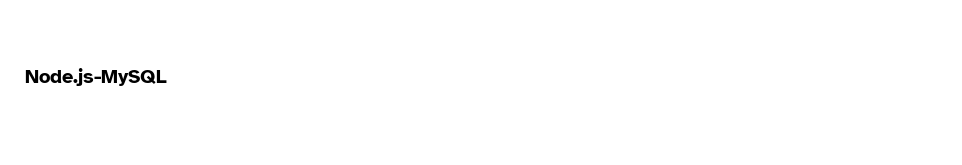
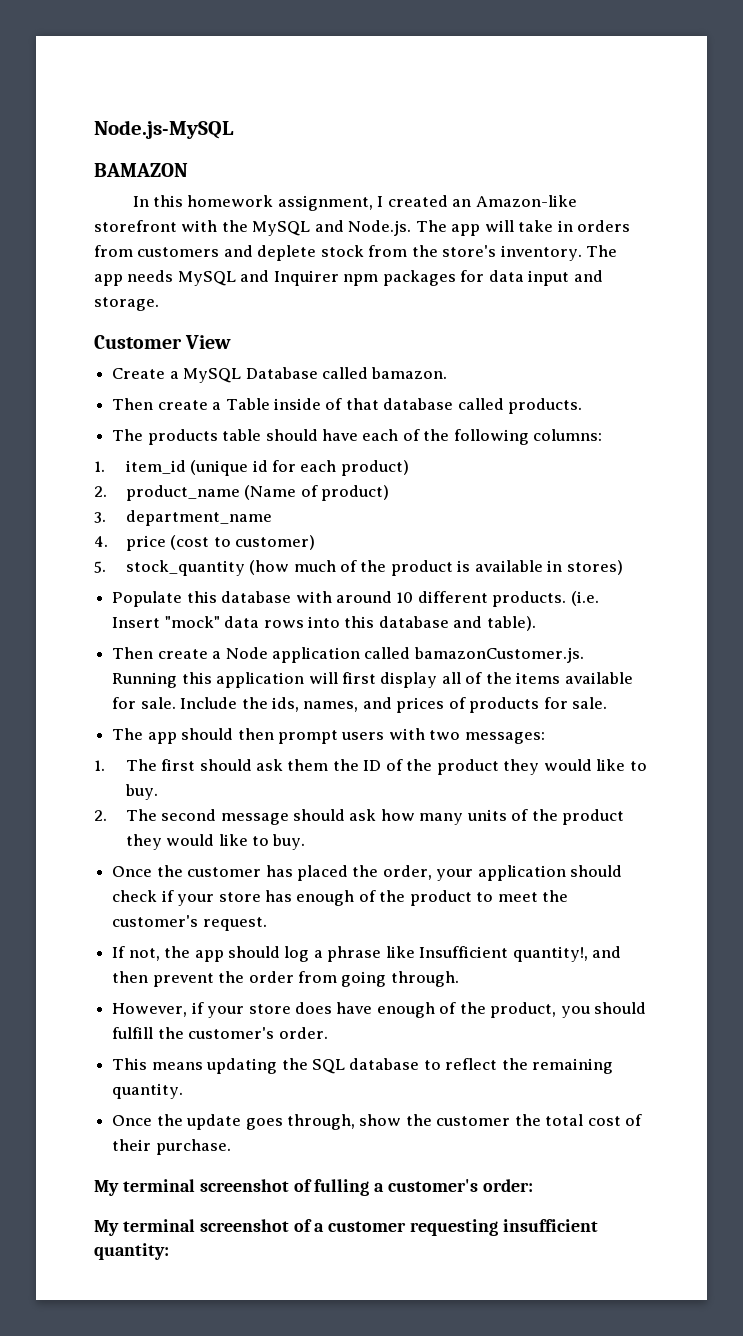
+ BAMAZON
+ In this homework assignment, I created an Amazon-like storefront with the MySQL and Node.js. The app will take in orders from customers and deplete stock from the store's inventory. The app needs MySQL and Inquirer npm packages for data input and storage.
+ Customer View
+ Create a MySQL Database called bamazon.
+ Then create a Table inside of that database called products.
+ The products table should have each of the following columns:
+ 1. item_id (unique id for each product)
+ 2. product_name (Name of product)
+ 3. department_name
+ 4. price (cost to customer)
+ 5. stock_quantity (how much of the product is available in stores)
+ Populate this database with around 10 different products. (i.e. Insert "mock" data rows into this database and table).
+ Then create a Node application called bamazonCustomer.js. Running this application will first display all of the items available for sale. Include the ids, names, and prices of products for sale.
+ The app should then prompt users with two messages:
+ 1. The first should ask them the ID of the product they would like to buy.
+ 2. The second message should ask how many units of the product they would like to buy.
+ Once the customer has placed the order, your application should check if your store has enough of the product to meet the customer's request.
+ If not, the app should log a phrase like Insufficient quantity!, and then prevent the order from going through.
+ However, if your store does have enough of the product, you should fulfill the customer's order.
+ This means updating the SQL database to reflect the remaining quantity.
+ Once the update goes through, show the customer the total cost of their purchase.
+ My terminal screenshot of fulling a customer's order:
+ My terminal screenshot of a customer requesting insufficient quantity:

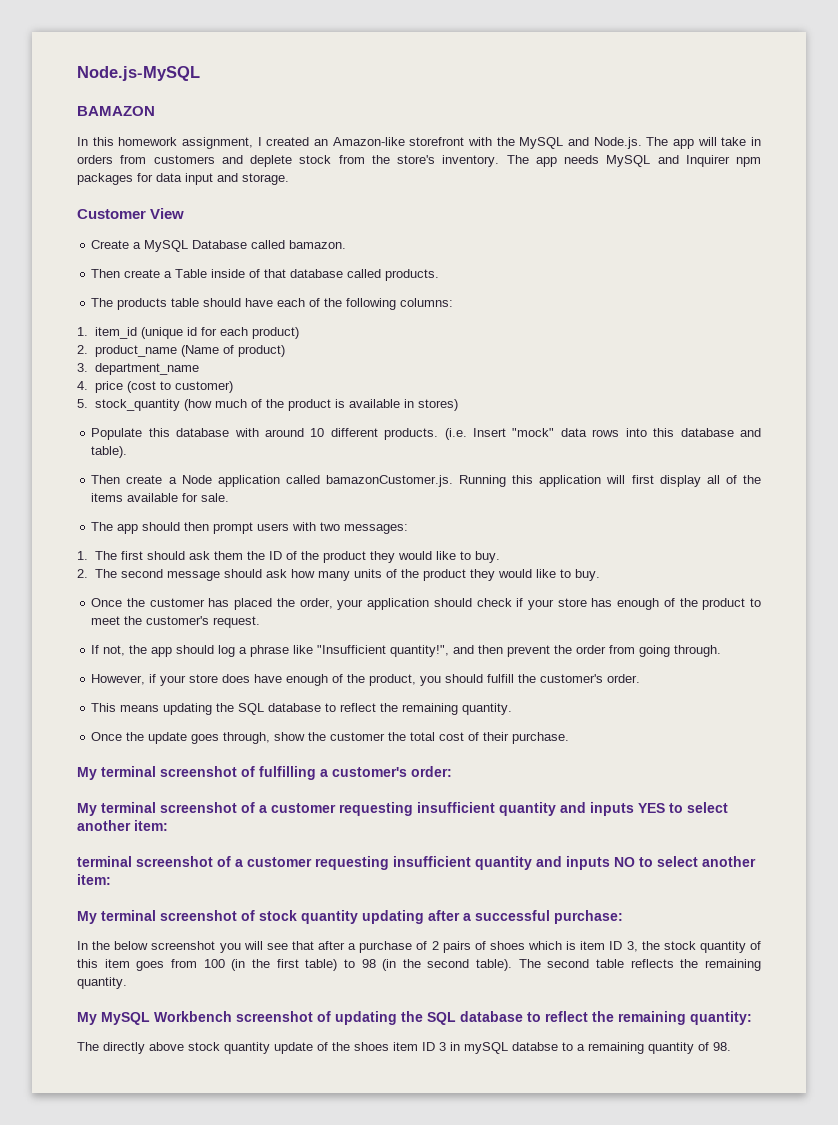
- Include the ids, names, and prices of products for sale.
- If not, the app should log a phrase like Insufficient quantity!, and then prevent the order from going through.
+ If not, the app should log a phrase like "Insufficient quantity!", and then prevent the order from going through.
- My terminal screenshot of fulling a customer's order:
+ My terminal screenshot of fulfilling a customer's order:
- My terminal screenshot of a customer requesting insufficient quantity:
+ My terminal screenshot of a customer requesting insufficient quantity and inputs YES to select another item:
+ terminal screenshot of a customer requesting insufficient quantity and inputs NO to select another item:
+ My terminal screenshot of stock quantity updating after a successful purchase:
+ In the below screenshot you will see that after a purchase of 2 pairs of shoes which is item ID 3, the stock quantity of this item goes from 100 (in the first table) to 98 (in the second table). The second table reflects the remaining quantity.
+ My MySQL Workbench screenshot of updating the SQL database to reflect the remaining quantity:
+ The directly above stock quantity update of the shoes item ID 3 in mySQL databse to a remaining quantity of 98.

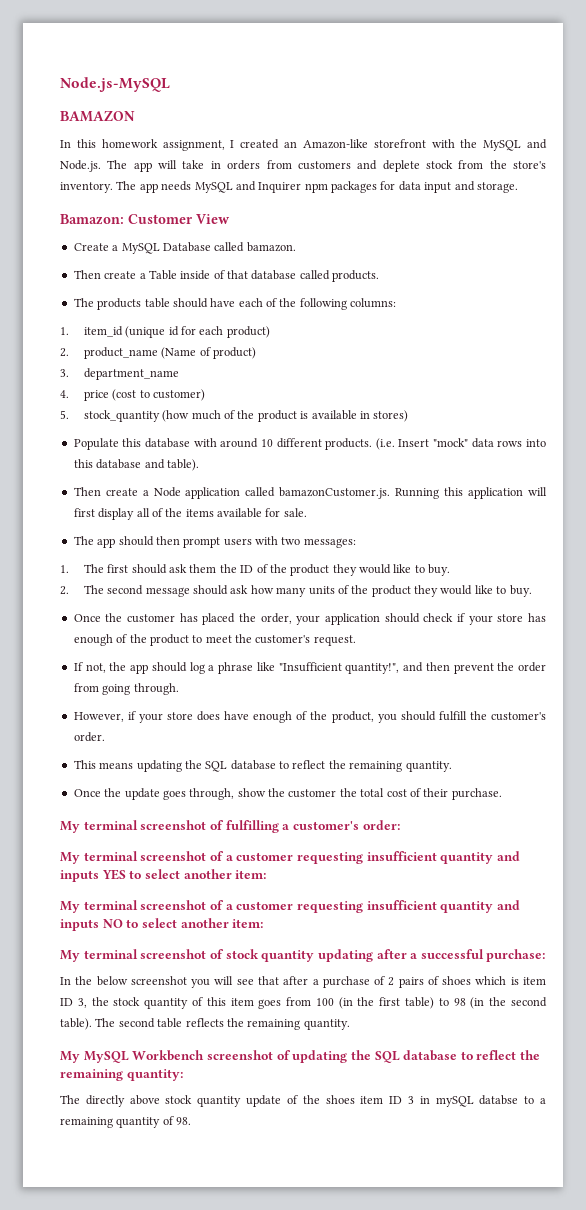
- Customer View
+ Bamazon: Customer View
- terminal screenshot of a customer requesting insufficient quantity and inputs NO to select another item:
+ My terminal screenshot of a customer requesting insufficient quantity and inputs NO to select another item:

